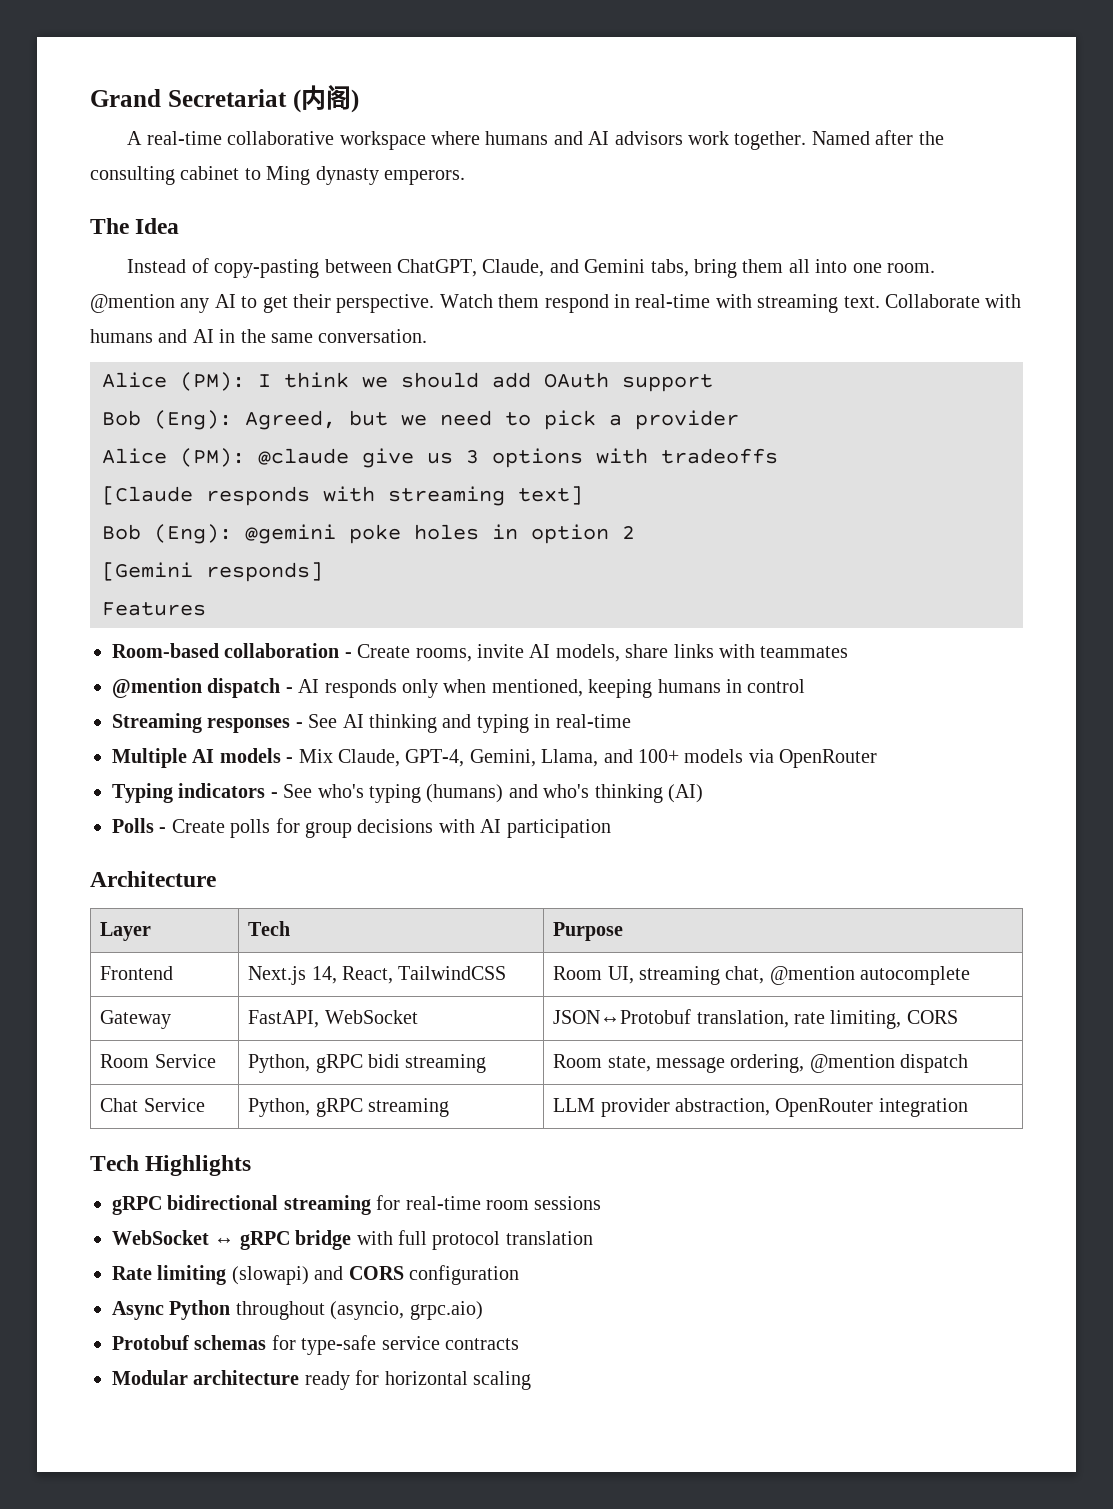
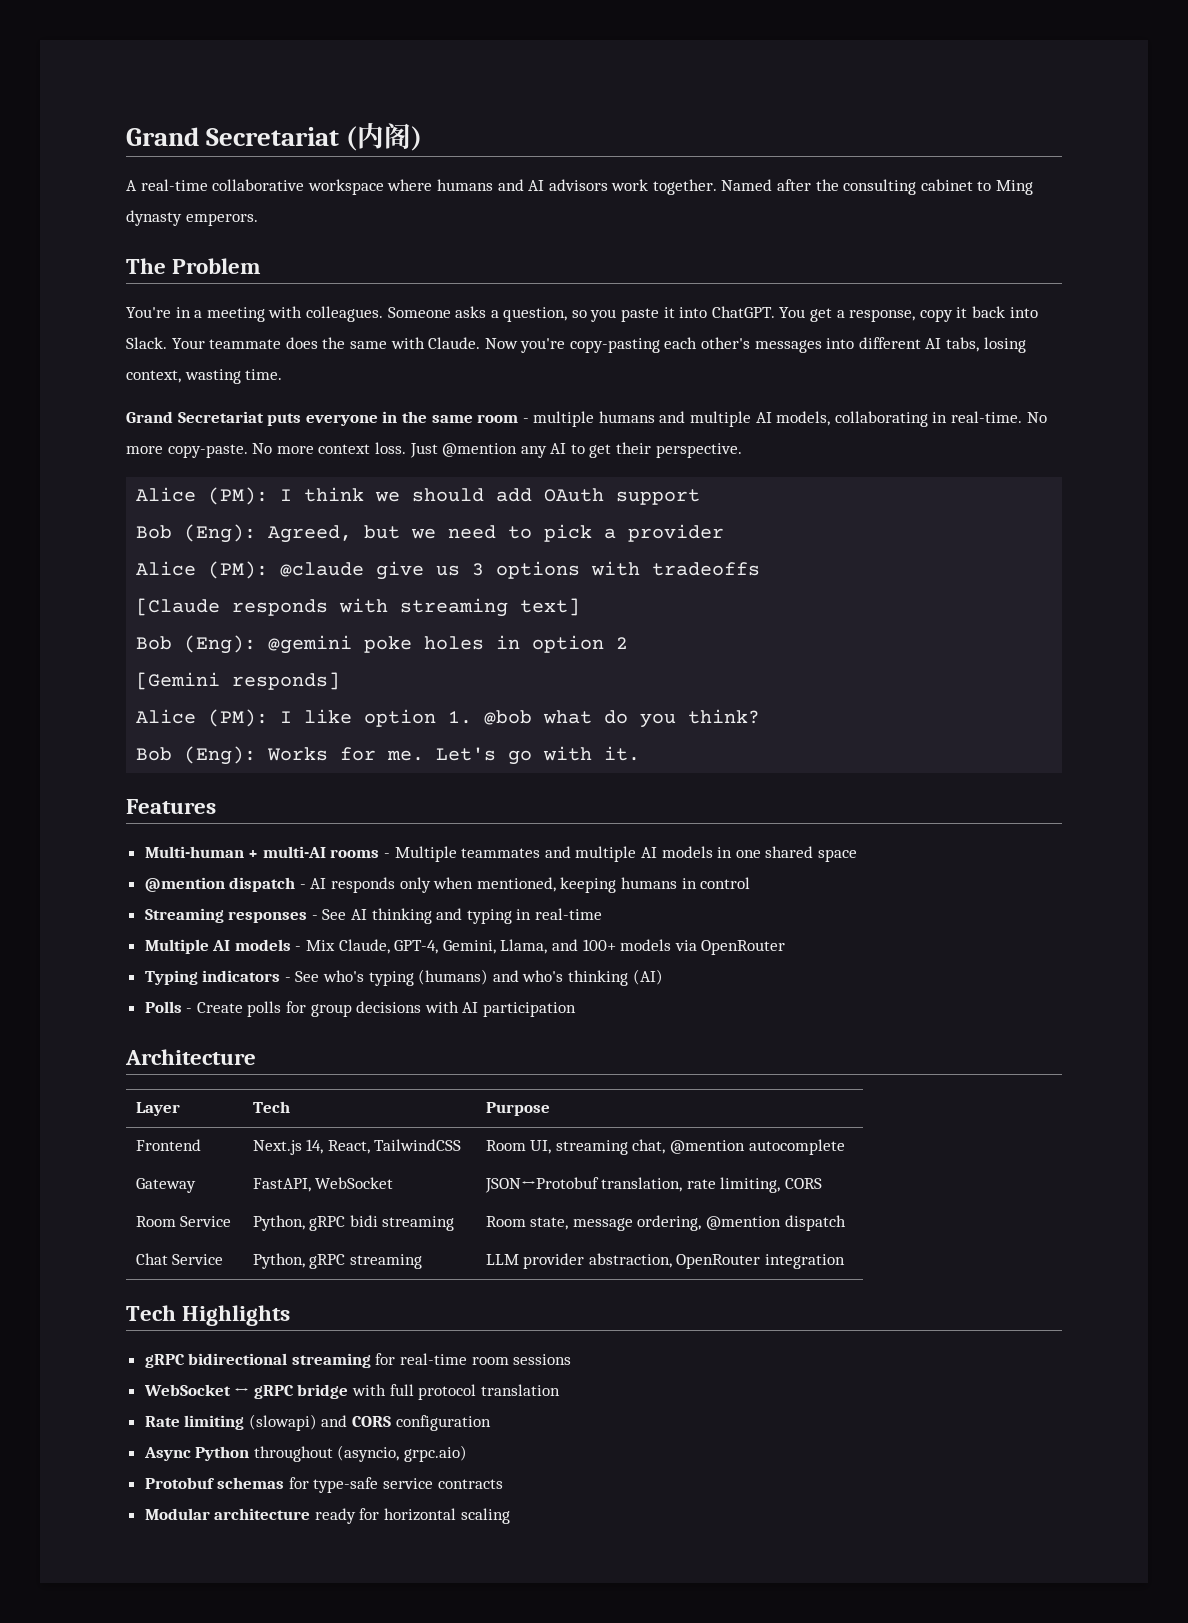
- The Idea
- Instead of copy-pasting between ChatGPT, Claude, and Gemini tabs, bring them all into one room. @mention any AI to get their perspective. Watch them respond in real-time with streaming text. Collaborate with humans and AI in the same conversation.
+ The Problem
+ You're in a meeting with colleagues. Someone asks a question, so you paste it into ChatGPT. You get a response, copy it back into Slack. Your teammate does the same with Claude. Now you're copy-pasting each other's messages into different AI tabs, losing context, wasting time.
+ Grand Secretariat puts everyone in the same room - multiple humans and multiple AI models, collaborating in real-time. No more copy-paste. No more context loss. Just @mention any AI to get their perspective.
+ Alice (PM): I like option 1. @bob what do you think?
+ Bob (Eng): Works for me. Let's go with it.
  Features
- Room-based collaboration - Create rooms, invite AI models, share links with teammates
+ Multi-human + multi-AI rooms - Multiple teammates and multiple AI models in one shared space

